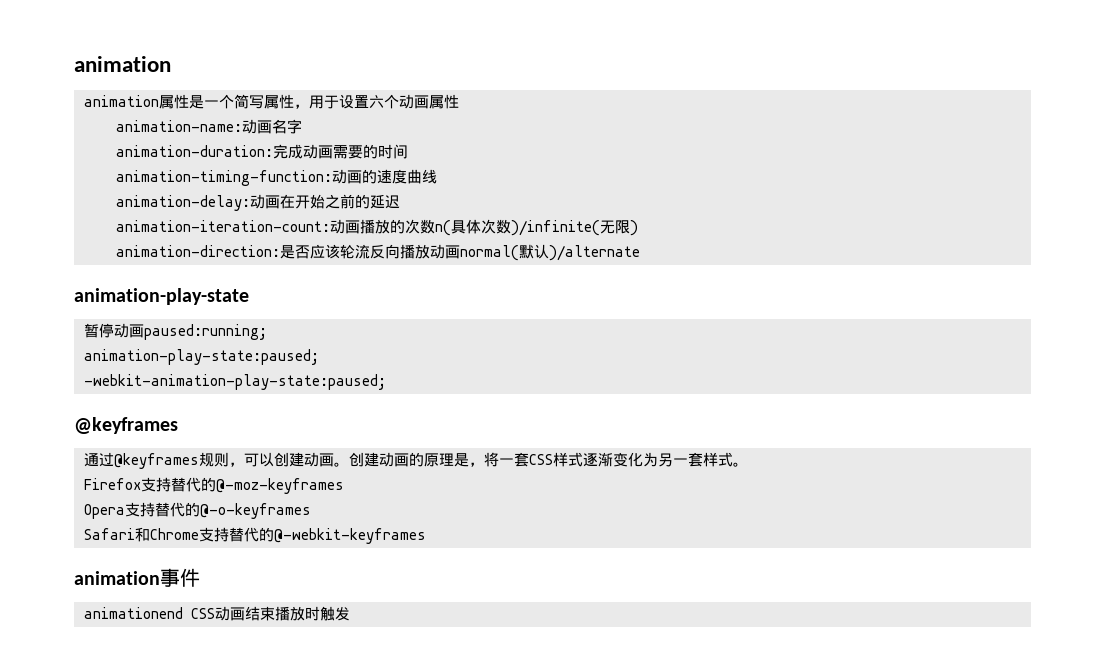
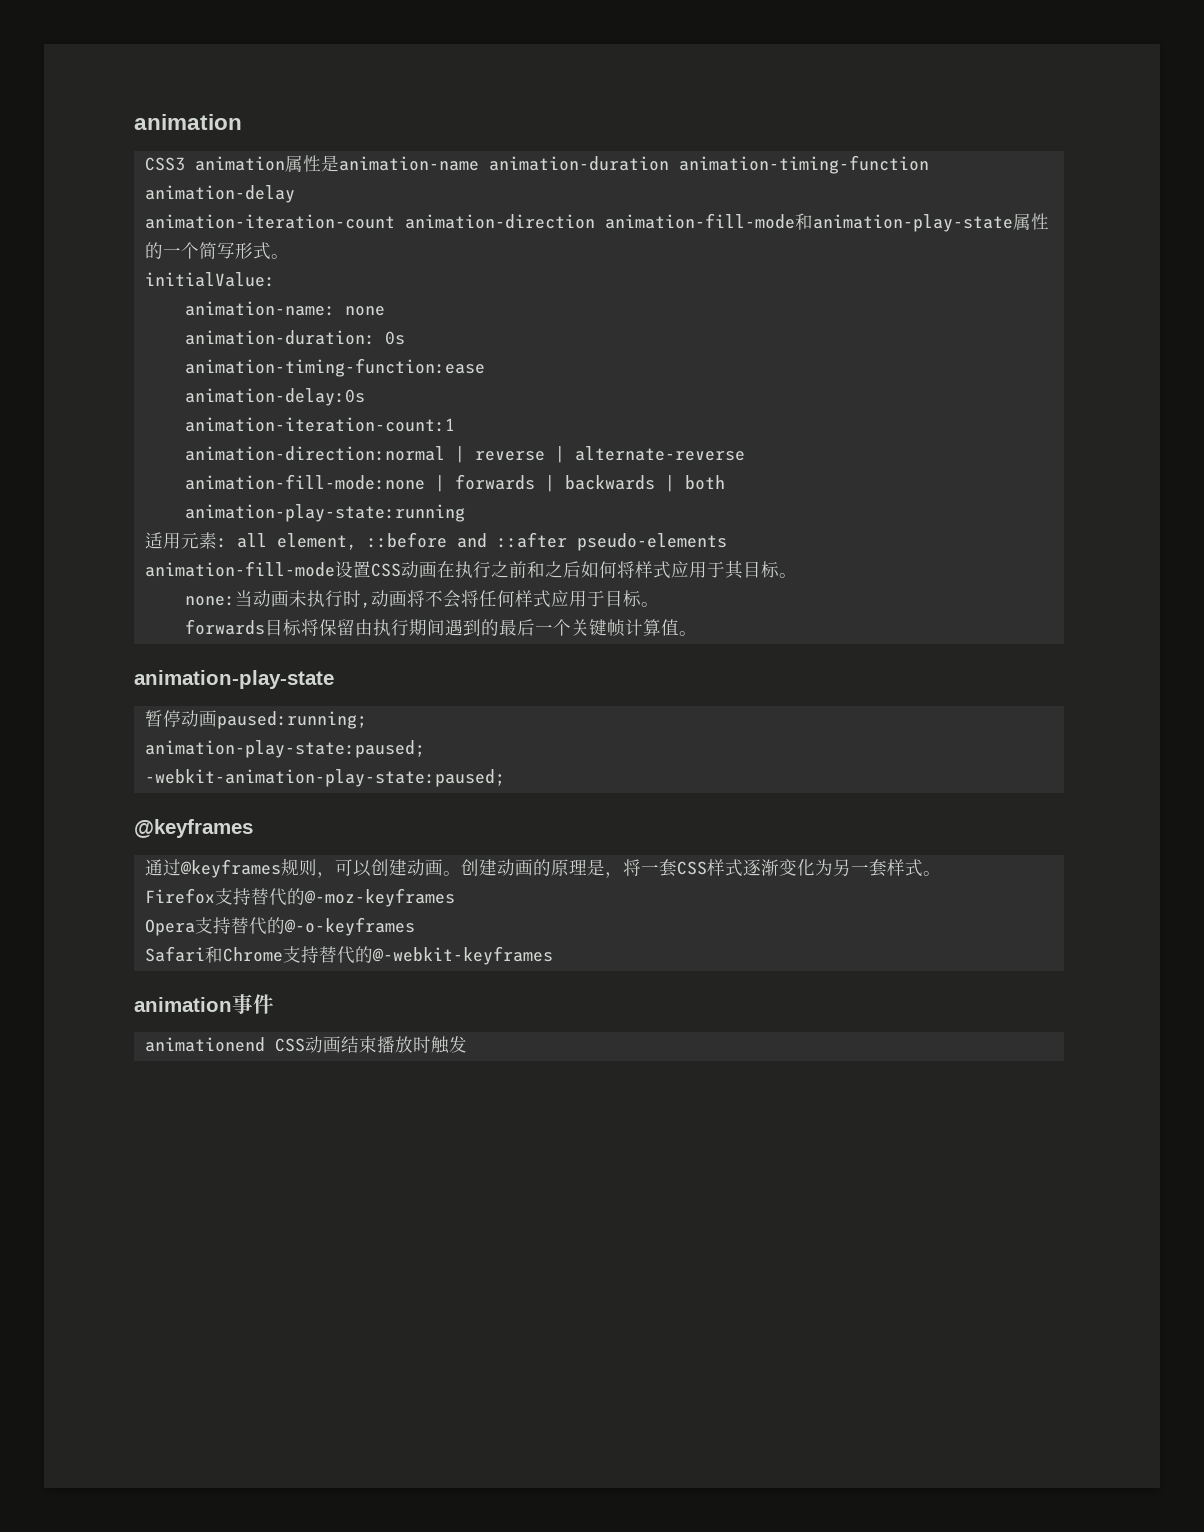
- animation属性是一个简写属性，用于设置六个动画属性
- animation-name:动画名字
- animation-duration:完成动画需要的时间
- animation-timing-function:动画的速度曲线
- animation-delay:动画在开始之前的延迟
- animation-iteration-count:动画播放的次数n(具体次数)/infinite(无限)
- animation-direction:是否应该轮流反向播放动画normal(默认)/alternate
+ CSS3 animation属性是animation-name animation-duration animation-timing-function animation-delay
+ animation-iteration-count animation-direction animation-fill-mode和animation-play-state属性的一个简写形式。
+ initialValue:
+ animation-name: none
+ animation-duration: 0s
+ animation-timing-function:ease
+ animation-delay:0s
+ animation-iteration-count:1
+ animation-direction:normal | reverse | alternate-reverse
+ animation-fill-mode:none | forwards | backwards | both
+ animation-play-state:running
+ 适用元素: all element, ::before and ::after pseudo-elements
+ animation-fill-mode设置CSS动画在执行之前和之后如何将样式应用于其目标。
+ none:当动画未执行时,动画将不会将任何样式应用于目标。
+ forwards目标将保留由执行期间遇到的最后一个关键帧计算值。

